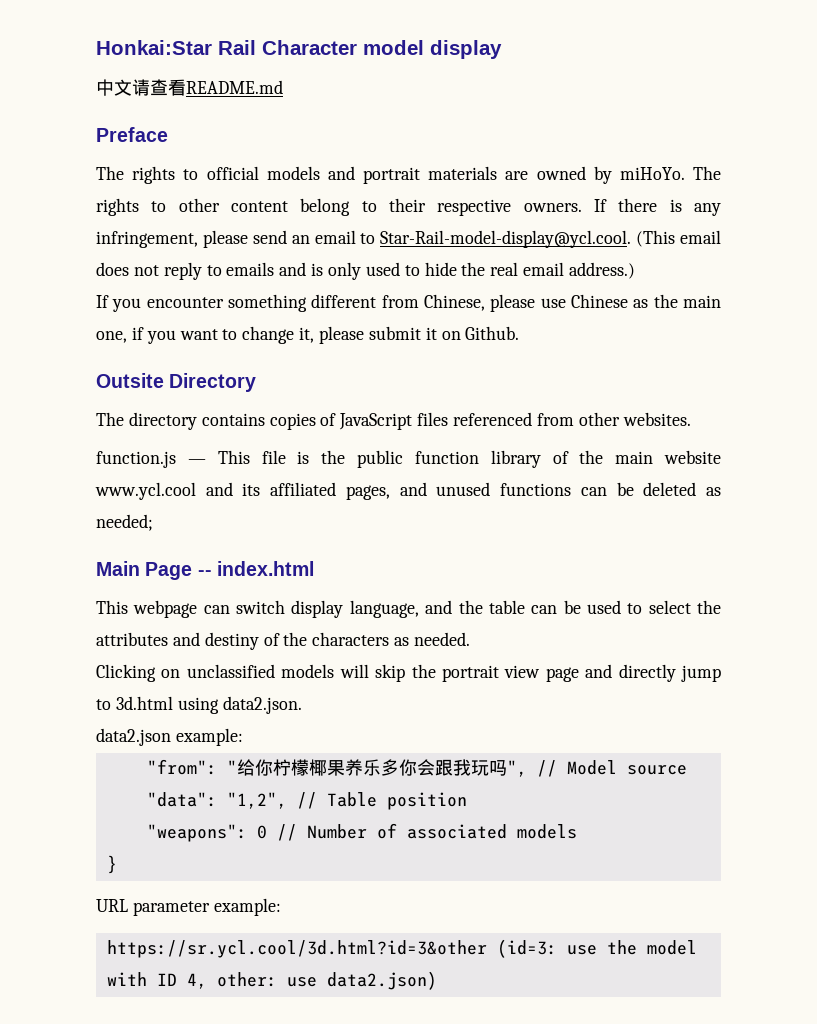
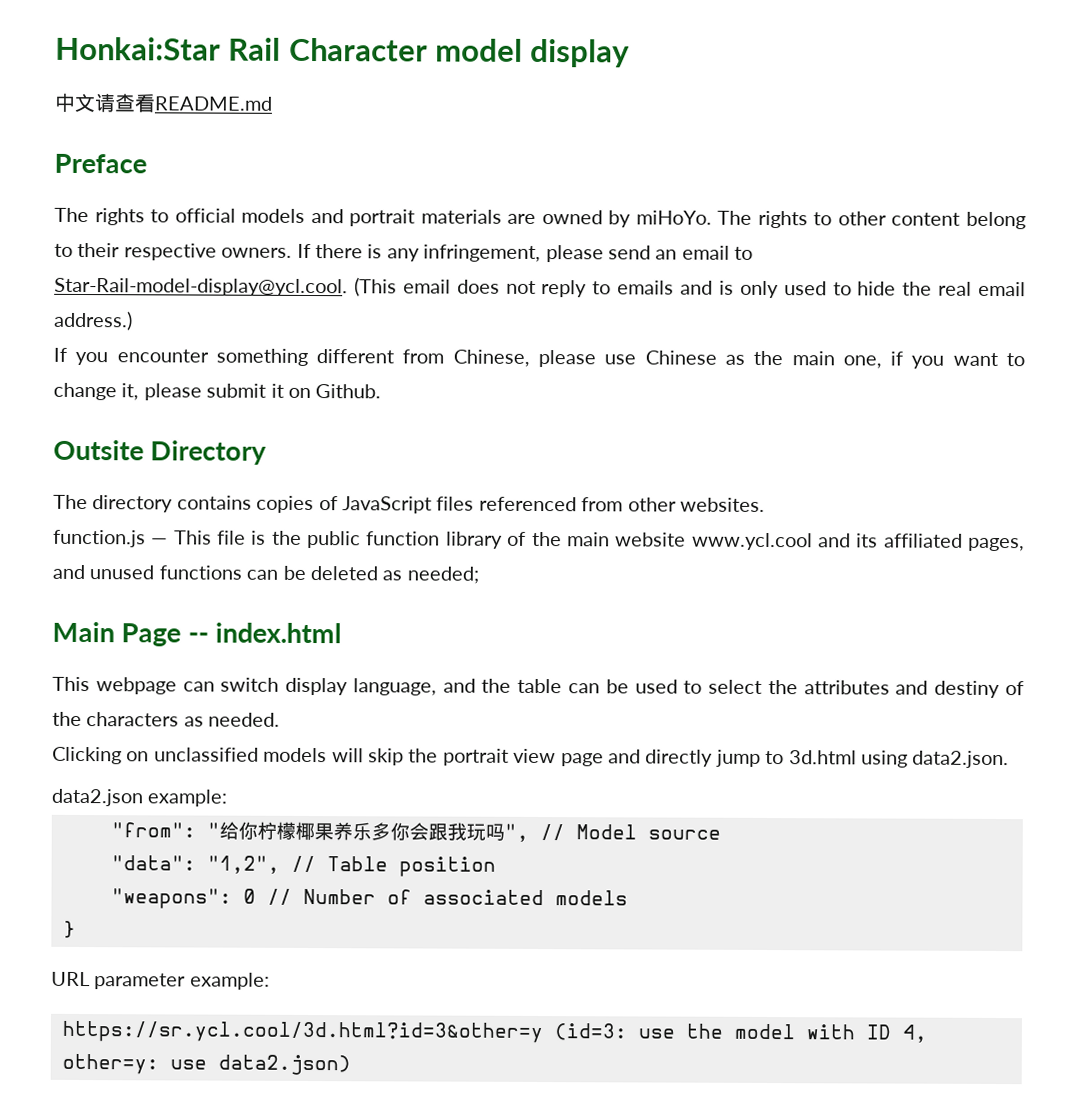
- https://sr.ycl.cool/3d.html?id=3&other (id=3: use the model with ID 4, other: use data2.json)
+ https://sr.ycl.cool/3d.html?id=3&other=y (id=3: use the model with ID 4, other=y: use data2.json)

